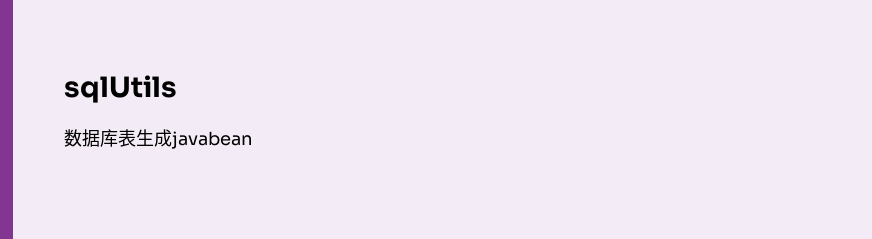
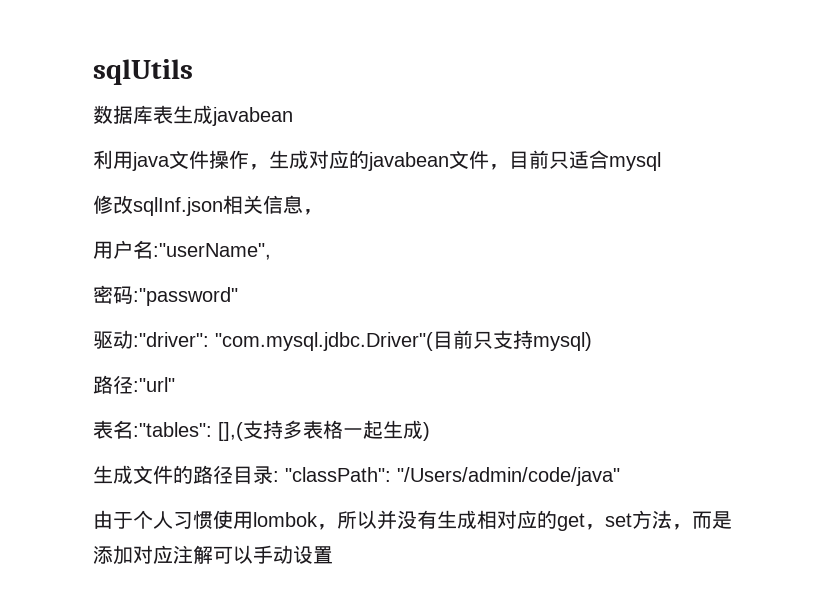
+ 利用java文件操作，生成对应的javabean文件，目前只适合mysql
+ 修改sqlInf.json相关信息，
+ 用户名:"userName",
+ 密码:"password"
+ 驱动:"driver": "com.mysql.jdbc.Driver"(目前只支持mysql)
+ 路径:"url"
+ 表名:"tables": [],(支持多表格一起生成)
+ 生成文件的路径目录: "classPath": "/Users/admin/code/java"
+ 由于个人习惯使用lombok，所以并没有生成相对应的get，set方法，而是添加对应注解可以手动设置

